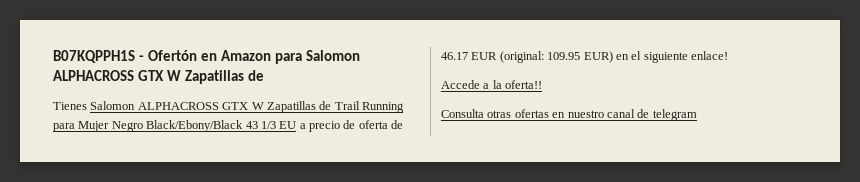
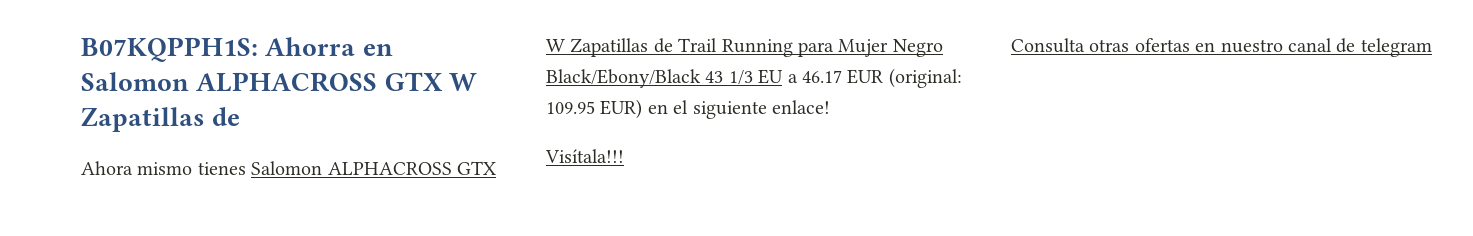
- B07KQPPH1S - Ofertón en Amazon para Salomon ALPHACROSS GTX W Zapatillas de
+ B07KQPPH1S: Ahorra en Salomon ALPHACROSS GTX W Zapatillas de
- Tienes Salomon ALPHACROSS GTX W Zapatillas de Trail Running para Mujer Negro Black/Ebony/Black 43 1/3 EU a precio de oferta de 46.17 EUR (original: 109.95 EUR) en el siguiente enlace!
+ Ahora mismo tienes Salomon ALPHACROSS GTX W Zapatillas de Trail Running para Mujer Negro Black/Ebony/Black 43 1/3 EU a 46.17 EUR (original: 109.95 EUR) en el siguiente enlace!
- Accede a la oferta!!
+ Visítala!!!

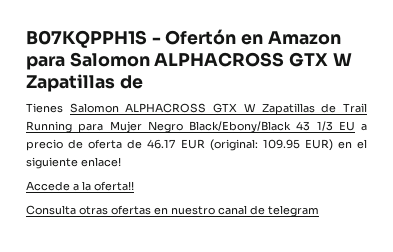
- B07KQPPH1S: Ahorra en Salomon ALPHACROSS GTX W Zapatillas de
+ B07KQPPH1S - Ofertón en Amazon para Salomon ALPHACROSS GTX W Zapatillas de
- Ahora mismo tienes Salomon ALPHACROSS GTX W Zapatillas de Trail Running para Mujer Negro Black/Ebony/Black 43 1/3 EU a 46.17 EUR (original: 109.95 EUR) en el siguiente enlace!
+ Tienes Salomon ALPHACROSS GTX W Zapatillas de Trail Running para Mujer Negro Black/Ebony/Black 43 1/3 EU a precio de oferta de 46.17 EUR (original: 109.95 EUR) en el siguiente enlace!
- Visítala!!!
+ Accede a la oferta!!

